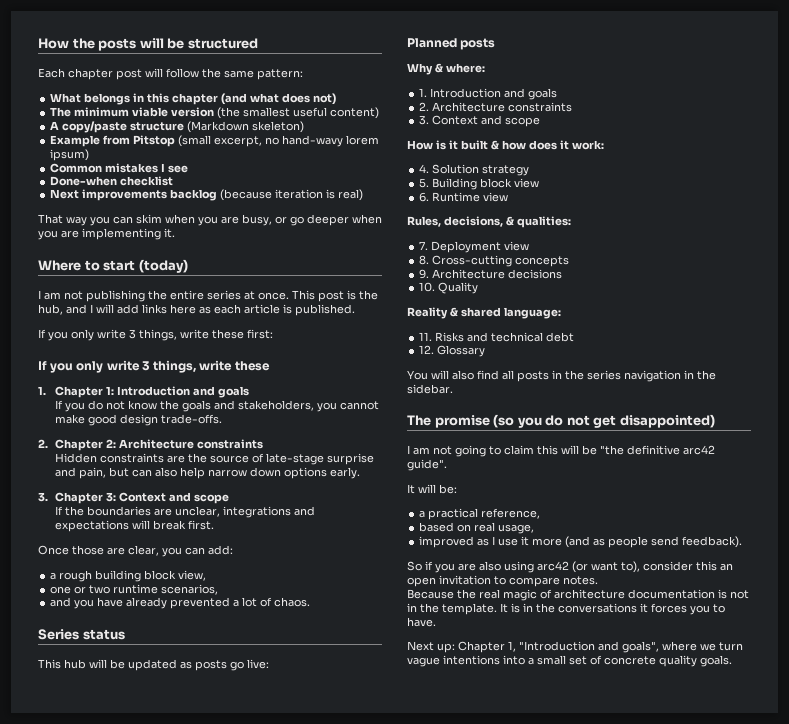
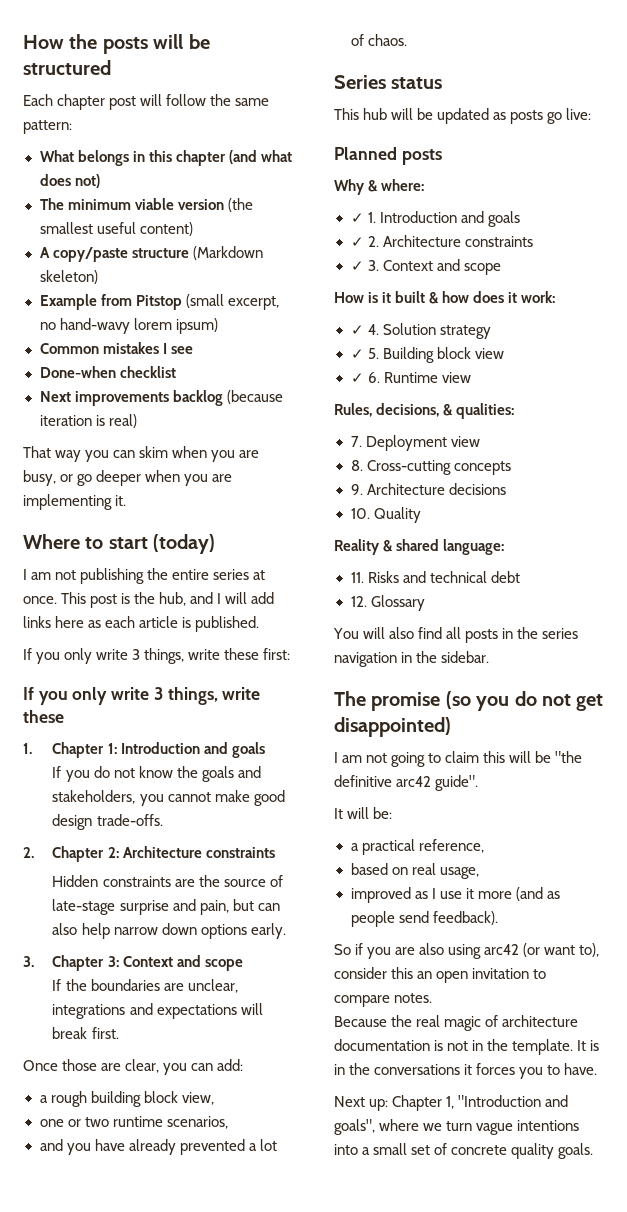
- 1. Introduction and goals
+ ✓ 1. Introduction and goals
- 2. Architecture constraints
+ ✓ 2. Architecture constraints
- 3. Context and scope
+ ✓ 3. Context and scope
- 4. Solution strategy
+ ✓ 4. Solution strategy
- 5. Building block view
+ ✓ 5. Building block view
- 6. Runtime view
+ ✓ 6. Runtime view

